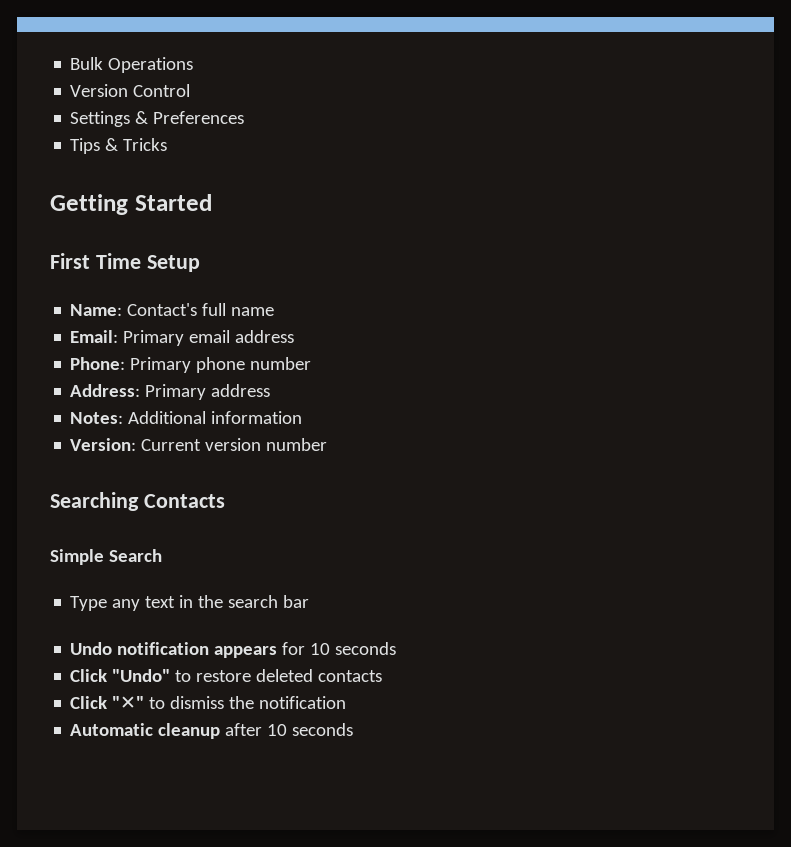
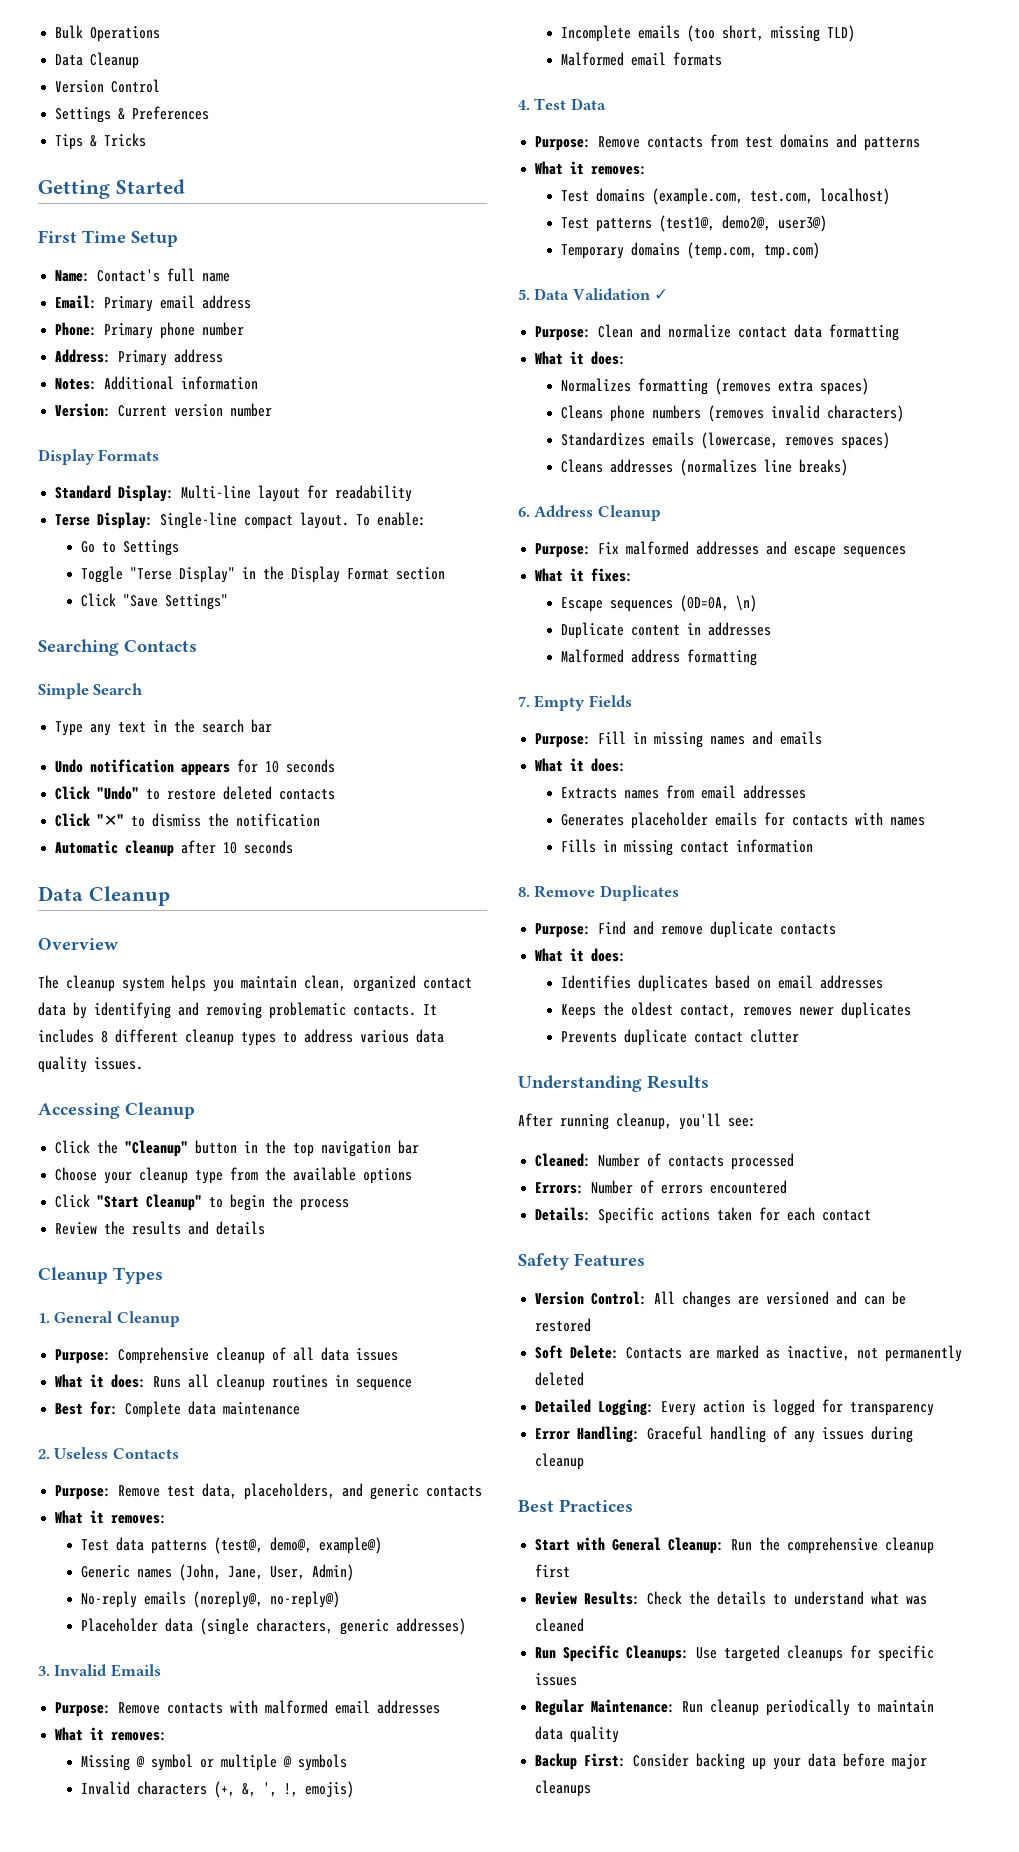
  Bulk Operations
+ Data Cleanup
+ Display Formats
+ Standard Display: Multi-line layout for readability
+ Terse Display: Single-line compact layout. To enable:
+ Go to Settings
+ Toggle "Terse Display" in the Display Format section
+ Click "Save Settings"
  Automatic cleanup after 10 seconds
+ Data Cleanup
+ Overview
+ The cleanup system helps you maintain clean, organized contact data by identifying and removing problematic contacts. It includes 8 different cleanup types to address various data quality issues.
+ Accessing Cleanup
+ Click the "Cleanup" button in the top navigation bar
+ Choose your cleanup type from the available options
+ Click "Start Cleanup" to begin the process
+ Review the results and details
+ Cleanup Types
+ 1. General Cleanup
+ Purpose: Comprehensive cleanup of all data issues
+ What it does: Runs all cleanup routines in sequence
+ Best for: Complete data maintenance
+ 2. Useless Contacts
+ Purpose: Remove test data, placeholders, and generic contacts
+ What it removes:
+ Test data patterns (test@, demo@, example@)
+ Generic names (John, Jane, User, Admin)
+ No-reply emails (noreply@, no-reply@)
+ Placeholder data (single characters, generic addresses)
+ 3. Invalid Emails
+ Purpose: Remove contacts with malformed email addresses
+ What it removes:
+ Missing @ symbol or multiple @ symbols
+ Invalid characters (+, &, ', !, emojis)
+ Incomplete emails (too short, missing TLD)
+ Malformed email formats
+ 4. Test Data
+ Purpose: Remove contacts from test domains and patterns
+ What it removes:
+ Test domains (example.com, test.com, localhost)
+ Test patterns (test1@, demo2@, user3@)
+ Temporary domains (temp.com, tmp.com)
+ 5. Data Validation ✓
+ Purpose: Clean and normalize contact data formatting
+ What it does:
+ Normalizes formatting (removes extra spaces)
+ Cleans phone numbers (removes invalid characters)
+ Standardizes emails (lowercase, removes spaces)
+ Cleans addresses (normalizes line breaks)
+ 6. Address Cleanup
+ Purpose: Fix malformed addresses and escape sequences
+ What it fixes:
+ Escape sequences (0D=0A, \n)
+ Duplicate content in addresses
+ Malformed address formatting
+ 7. Empty Fields
+ Purpose: Fill in missing names and emails
+ What it does:
+ Extracts names from email addresses
+ Generates placeholder emails for contacts with names
+ Fills in missing contact information
+ 8. Remove Duplicates
+ Purpose: Find and remove duplicate contacts
+ What it does:
+ Identifies duplicates based on email addresses
+ Keeps the oldest contact, removes newer duplicates
+ Prevents duplicate contact clutter
+ Understanding Results
+ After running cleanup, you'll see:
+ Cleaned: Number of contacts processed
+ Errors: Number of errors encountered
+ Details: Specific actions taken for each contact
+ Safety Features
+ Version Control: All changes are versioned and can be restored
+ Soft Delete: Contacts are marked as inactive, not permanently deleted
+ Detailed Logging: Every action is logged for transparency
+ Error Handling: Graceful handling of any issues during cleanup
+ Best Practices
+ Start with General Cleanup: Run the comprehensive cleanup first
+ Review Results: Check the details to understand what was cleaned
+ Run Specific Cleanups: Use targeted cleanups for specific issues
+ Regular Maintenance: Run cleanup periodically to maintain data quality
+ Backup First: Consider backing up your data before major cleanups

